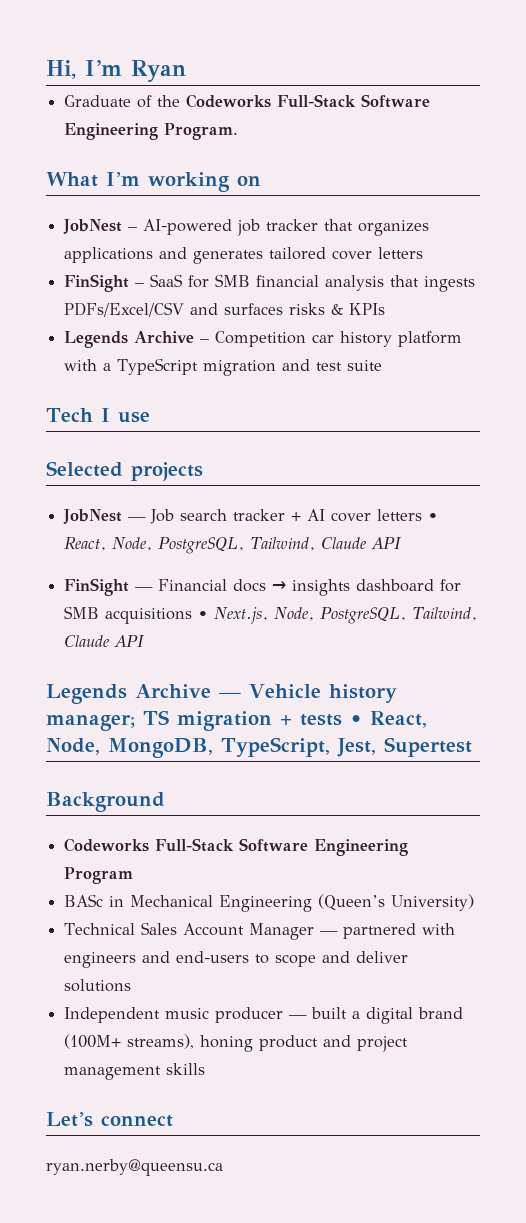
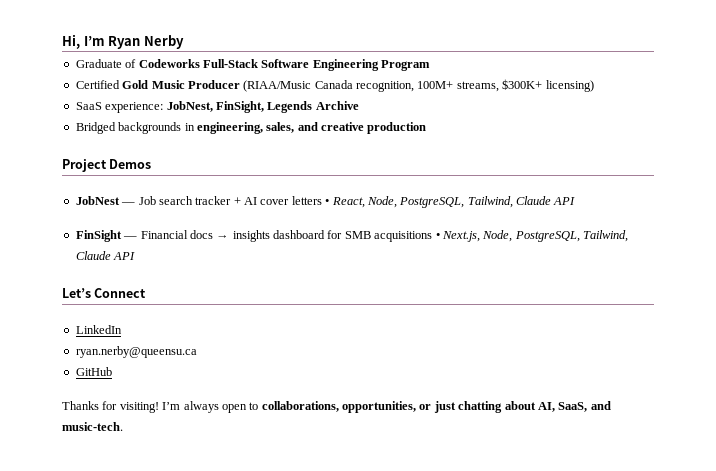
- Hi, I’m Ryan
+ Hi, I’m Ryan Nerby
- Graduate of the Codeworks Full-Stack Software Engineering Program.
- What I’m working on
- JobNest – AI-powered job tracker that organizes applications and generates tailored cover letters
- FinSight – SaaS for SMB financial analysis that ingests PDFs/Excel/CSV and surfaces risks & KPIs
- Legends Archive – Competition car history platform with a TypeScript migration and test suite
- Tech I use
- Selected projects
+ Graduate of Codeworks Full-Stack Software Engineering Program
+ Certified Gold Music Producer (RIAA/Music Canada recognition, 100M+ streams, $300K+ licensing)
+ SaaS experience: JobNest, FinSight, Legends Archive
+ Bridged backgrounds in engineering, sales, and creative production
+ Project Demos
- Legends Archive — Vehicle history manager; TS migration + tests • React, Node, MongoDB, TypeScript, Jest, Supertest
- Background
- Codeworks Full-Stack Software Engineering Program
- BASc in Mechanical Engineering (Queen’s University)
- Technical Sales Account Manager — partnered with engineers and end-users to scope and deliver solutions
- Independent music producer — built a digital brand (100M+ streams), honing product and project management skills
- Let’s connect
+ Let’s Connect
+ LinkedIn
  ryan.nerby@queensu.ca
+ GitHub
+ Thanks for visiting! I’m always open to collaborations, opportunities, or just chatting about AI, SaaS, and music-tech.

